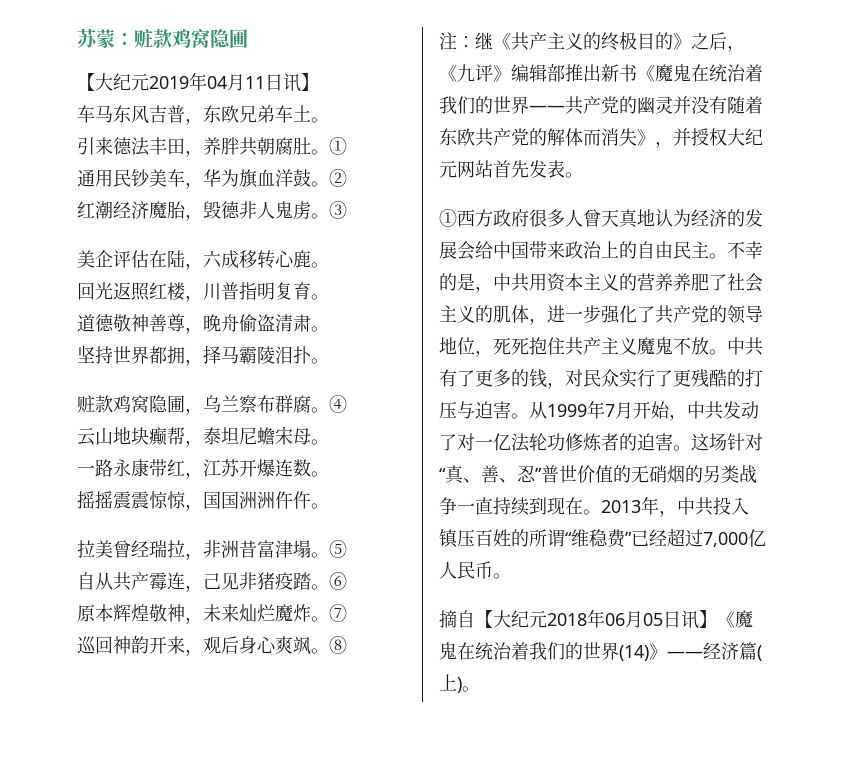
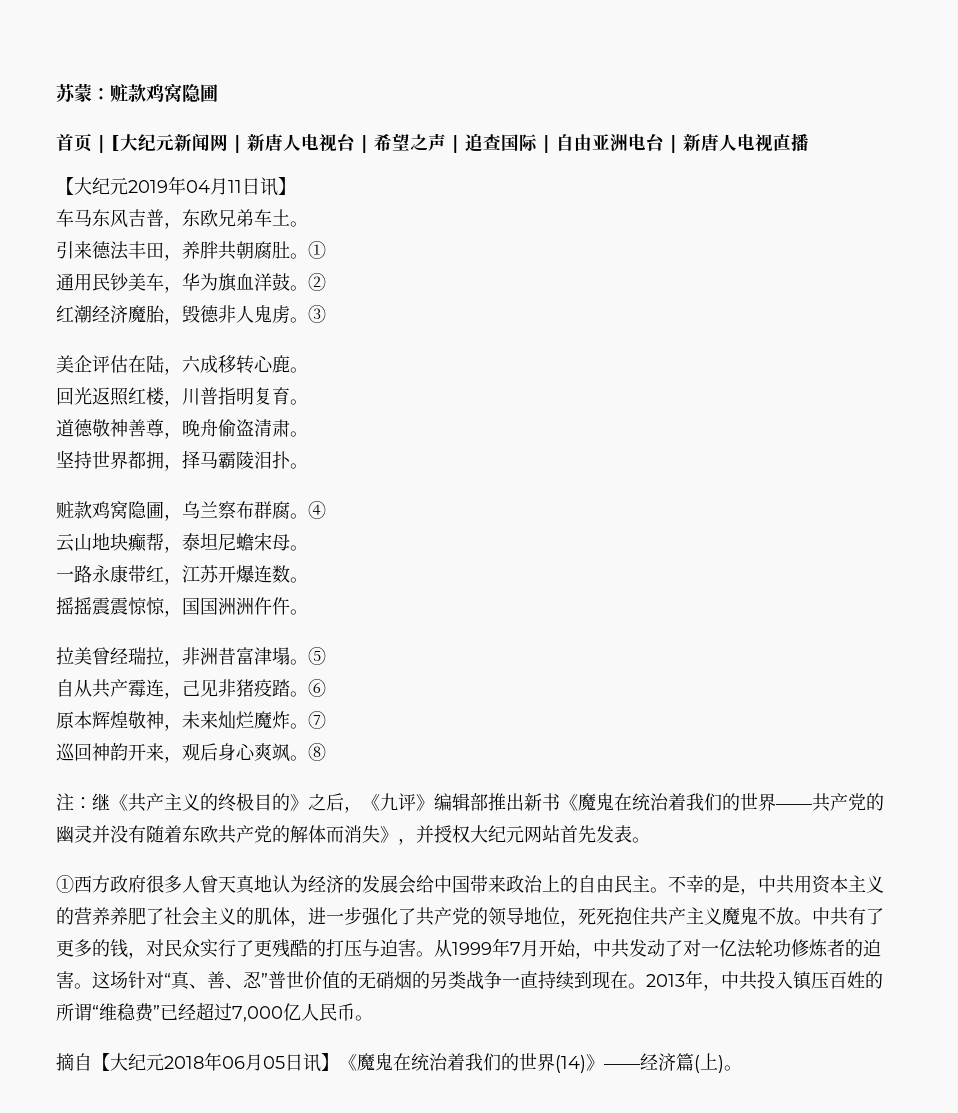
+ 首页 | [大纪元新闻网 | 新唐人电视台 | 希望之声 | 追查国际 | 自由亚洲电台 | 新唐人电视直播

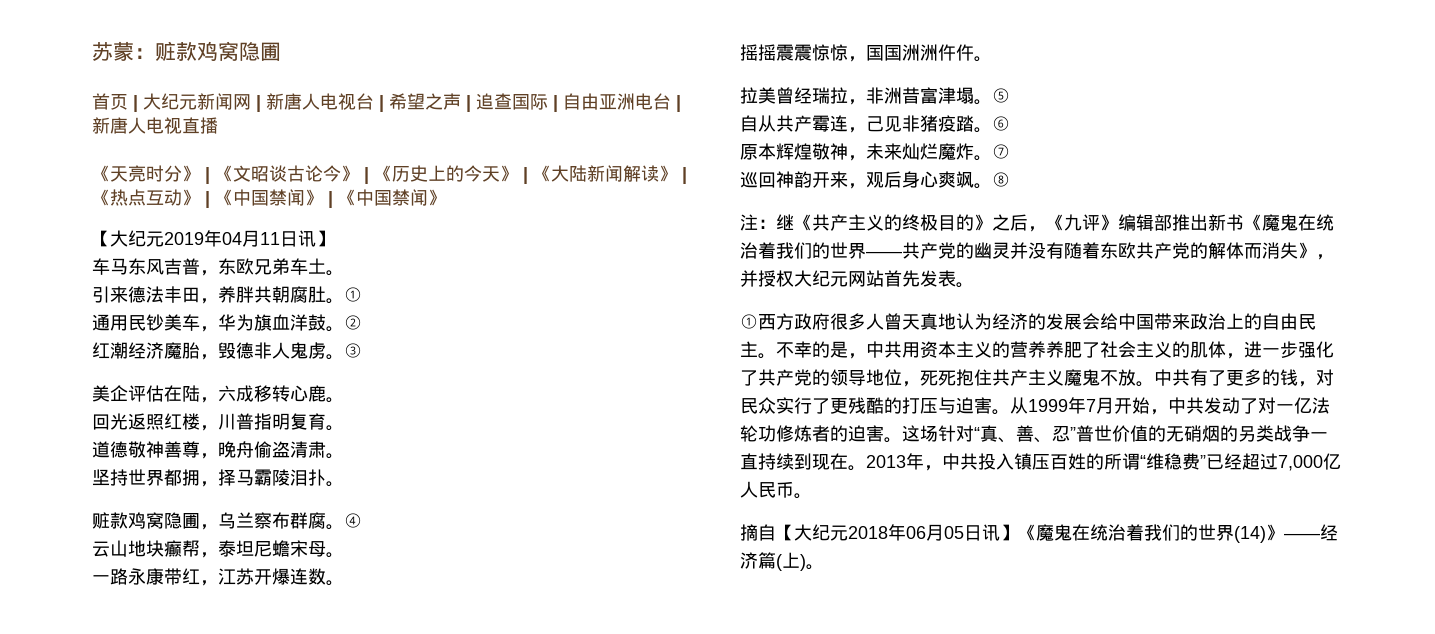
- 首页 | [大纪元新闻网 | 新唐人电视台 | 希望之声 | 追查国际 | 自由亚洲电台 | 新唐人电视直播
+ 首页 | 大纪元新闻网 | 新唐人电视台 | 希望之声 | 追查国际 | 自由亚洲电台 | 新唐人电视直播
+ 《天亮时分》 | 《文昭谈古论今》 | 《历史上的今天》 | 《大陆新闻解读》 | 《热点互动》 | 《中国禁闻》 | 《中国禁闻》

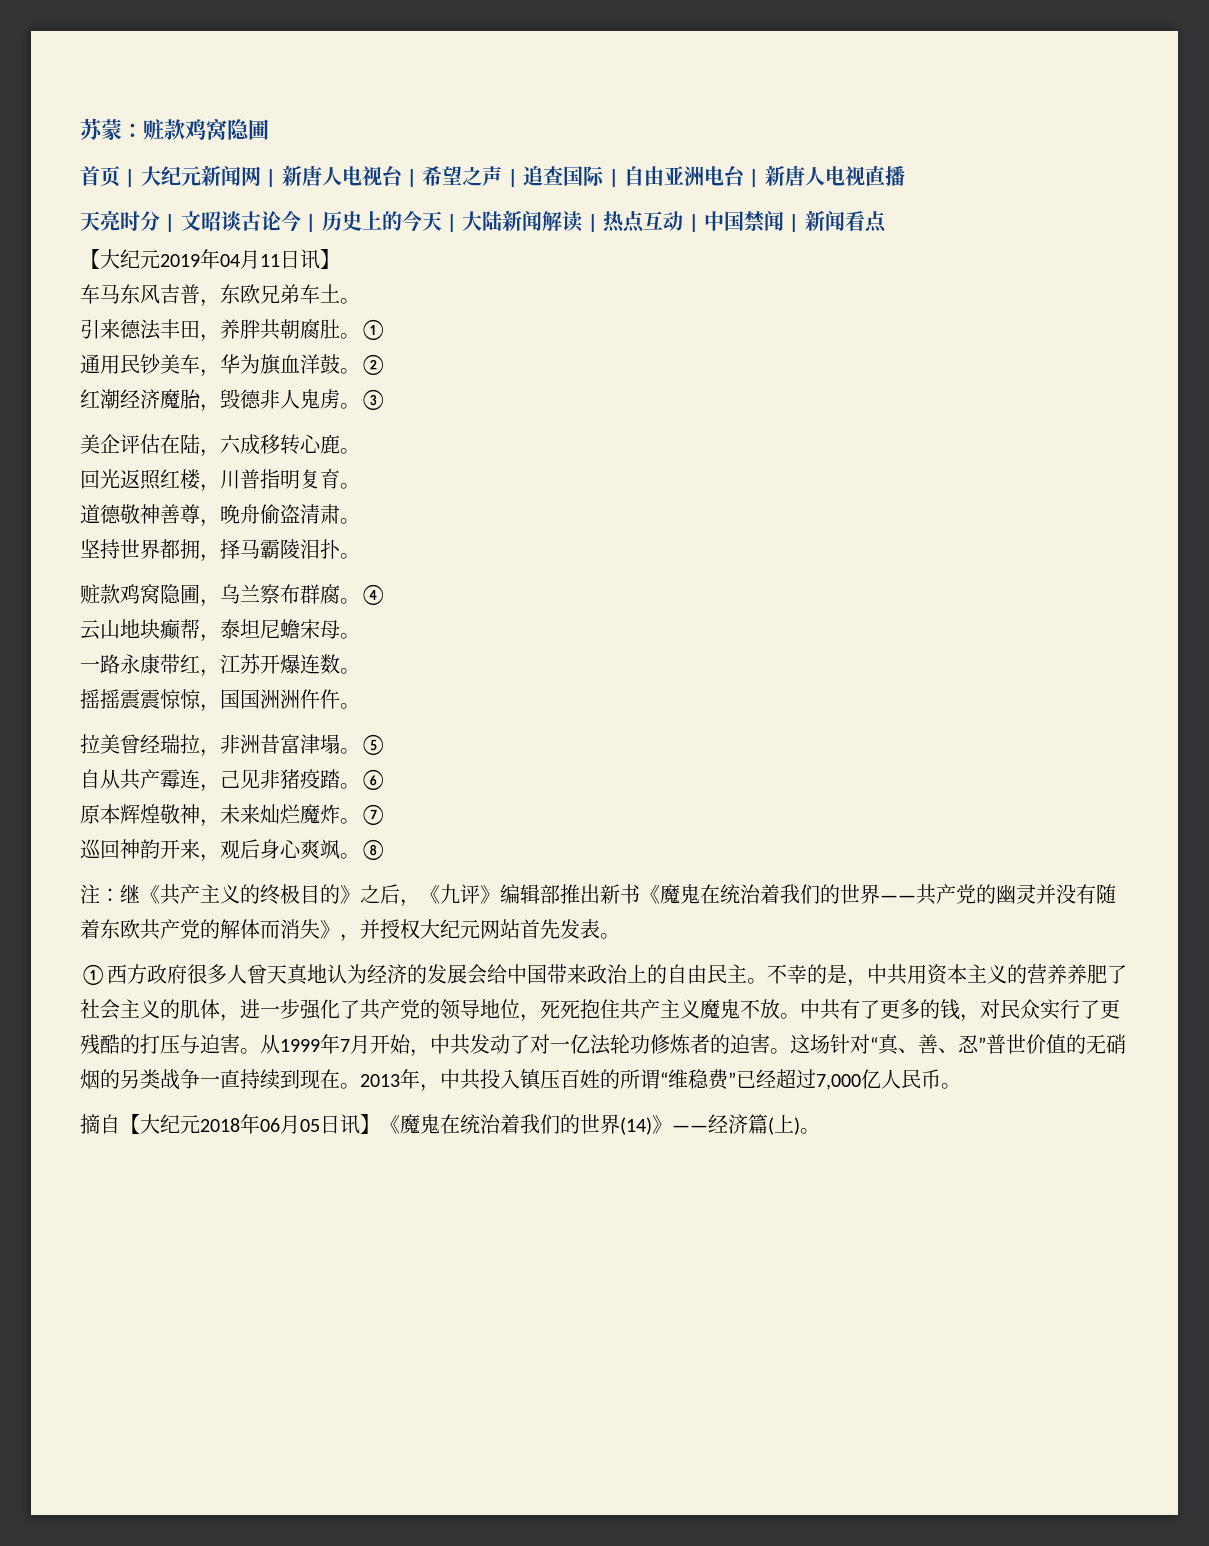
- 《天亮时分》 | 《文昭谈古论今》 | 《历史上的今天》 | 《大陆新闻解读》 | 《热点互动》 | 《中国禁闻》 | 《中国禁闻》
+ 天亮时分 | 文昭谈古论今 | 历史上的今天 | 大陆新闻解读 | 热点互动 | 中国禁闻 | 新闻看点

